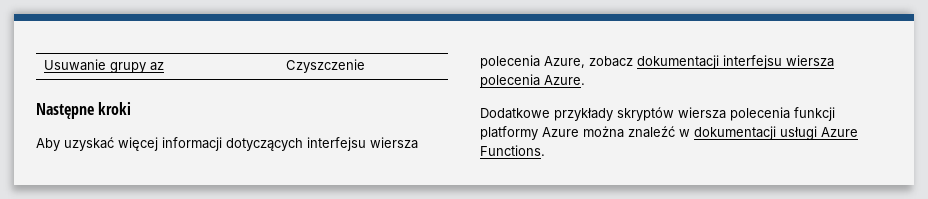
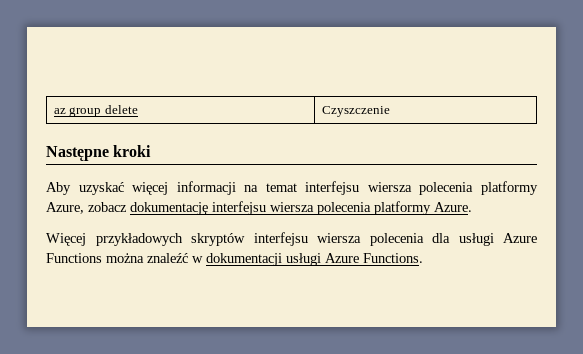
- Usuwanie grupy az | Czyszczenie
+ az group delete | Czyszczenie
- Aby uzyskać więcej informacji dotyczących interfejsu wiersza polecenia Azure, zobacz dokumentacji interfejsu wiersza polecenia Azure.
+ Aby uzyskać więcej informacji na temat interfejsu wiersza polecenia platformy Azure, zobacz dokumentację interfejsu wiersza polecenia platformy Azure.
- Dodatkowe przykłady skryptów wiersza polecenia funkcji platformy Azure można znaleźć w dokumentacji usługi Azure Functions.
+ Więcej przykładowych skryptów interfejsu wiersza polecenia dla usługi Azure Functions można znaleźć w dokumentacji usługi Azure Functions.

